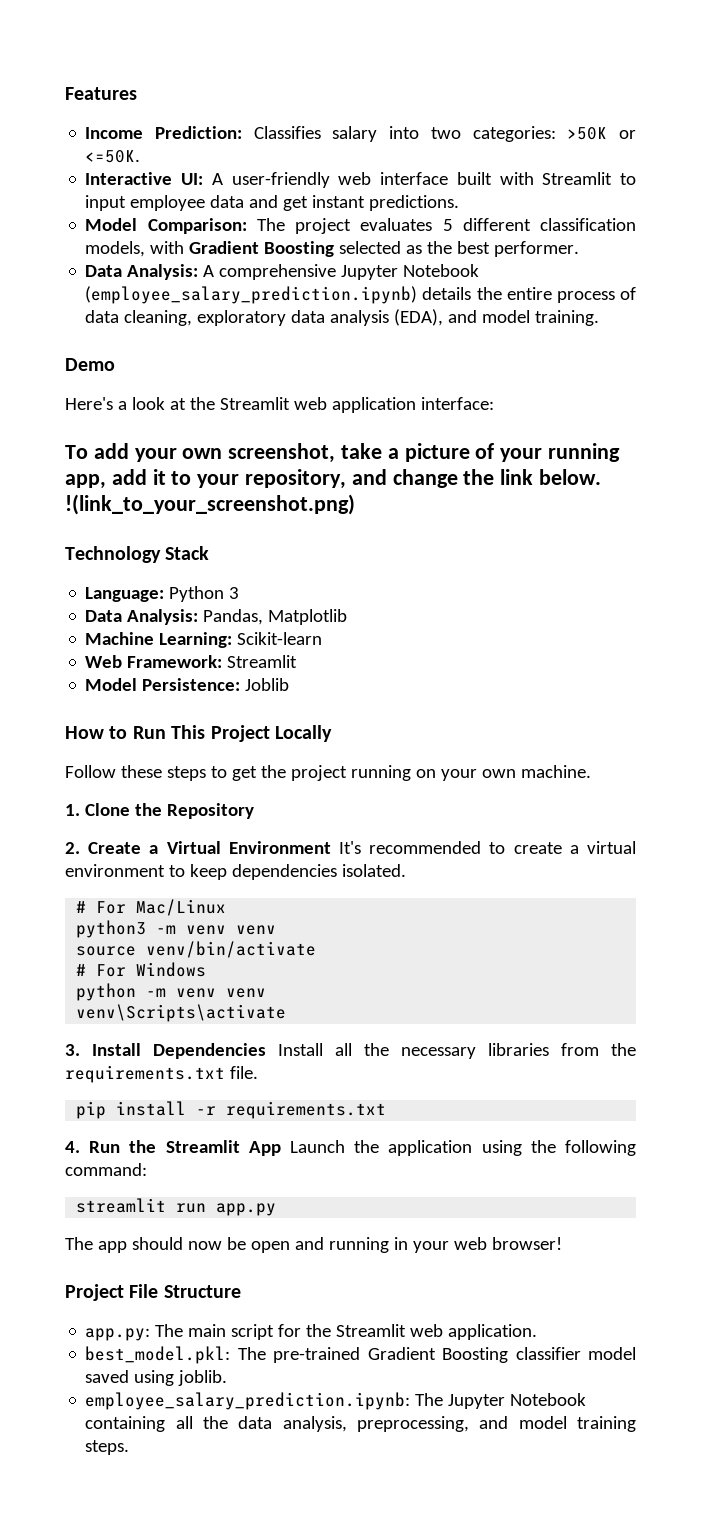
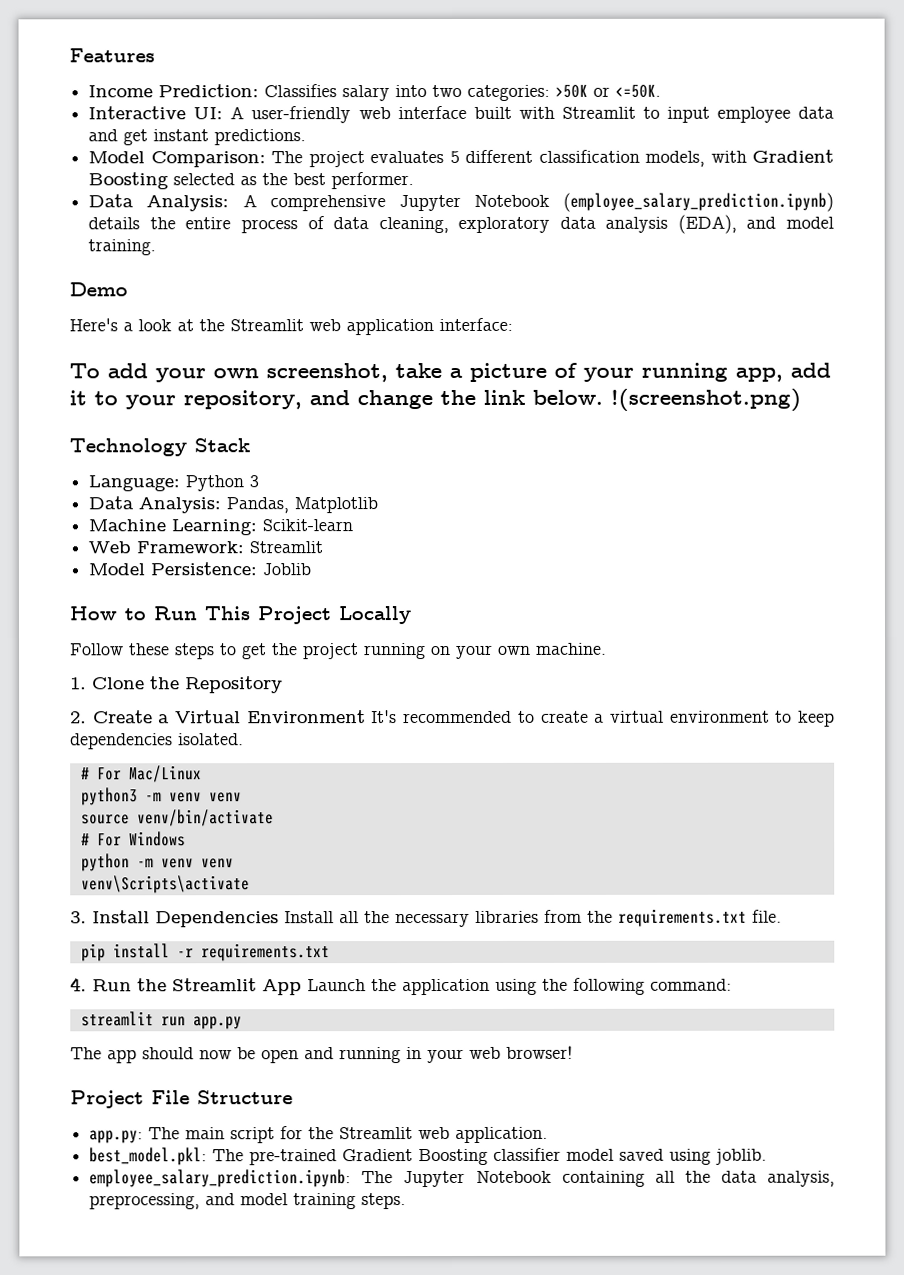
- !(link_to_your_screenshot.png)
+ !(screenshot.png)

